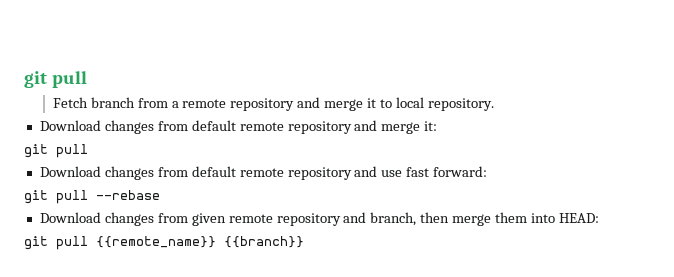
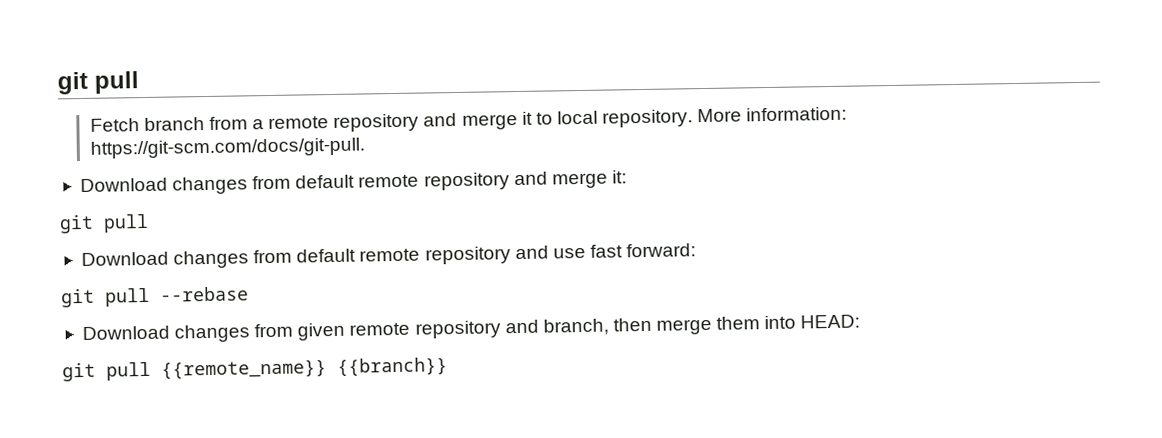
+ More information: https://git-scm.com/docs/git-pull.

